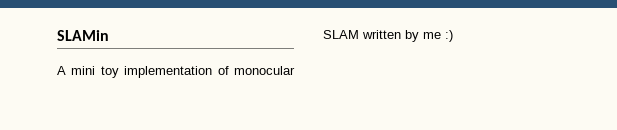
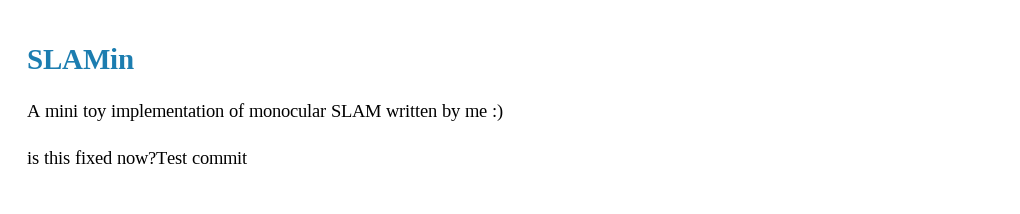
+ is this fixed now?Test commit

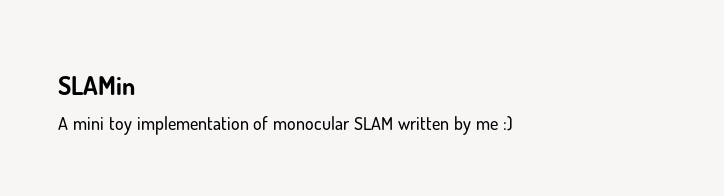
- is this fixed now?Test commit

